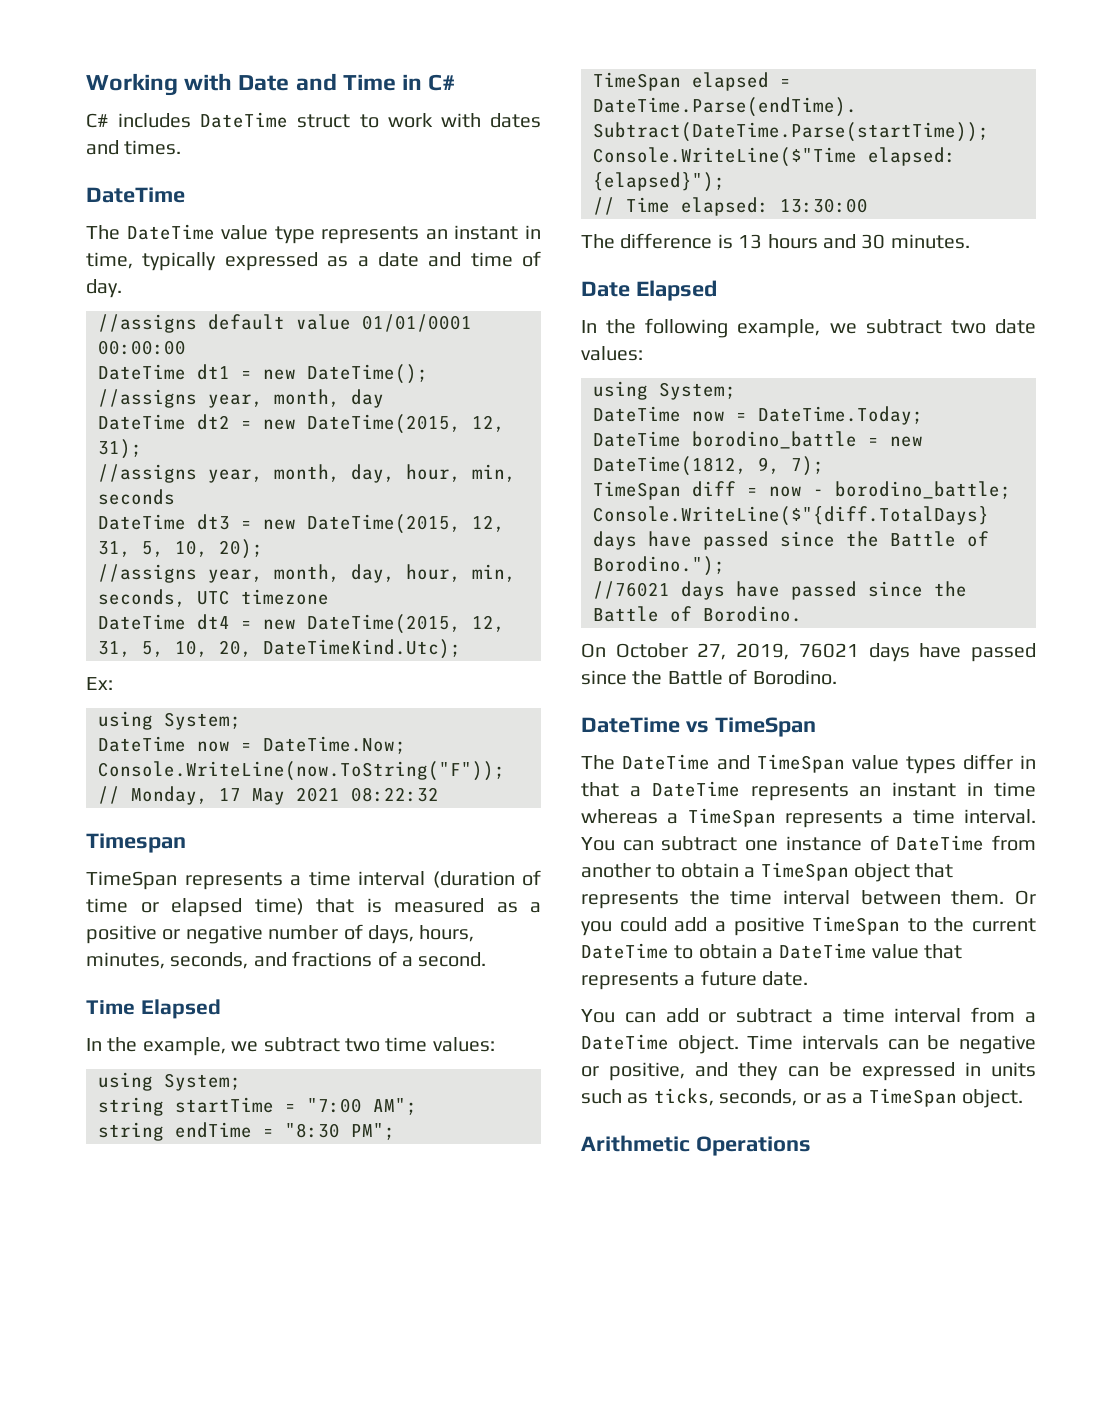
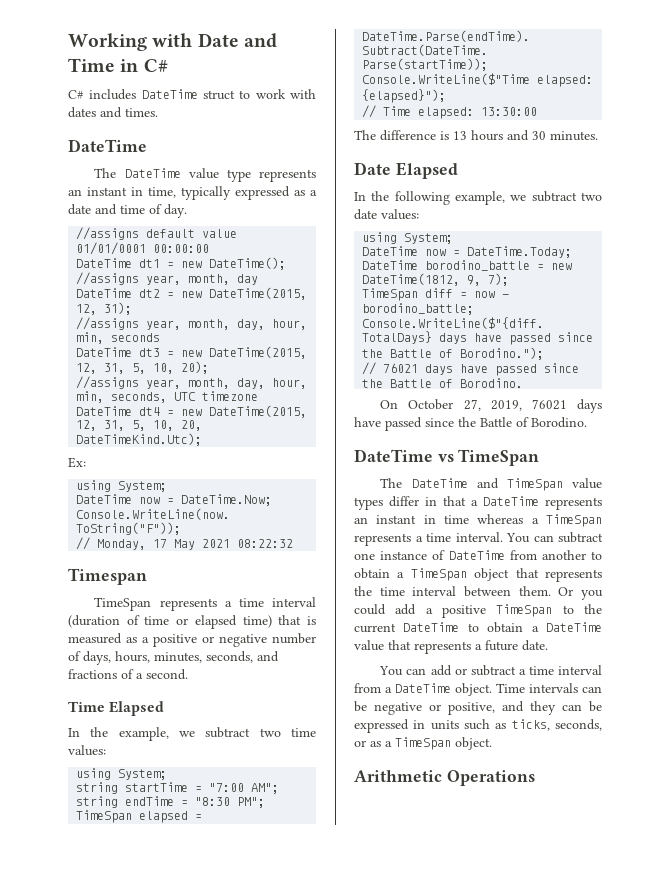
- //76021 days have passed since the Battle of Borodino.
+ // 76021 days have passed since the Battle of Borodino.

